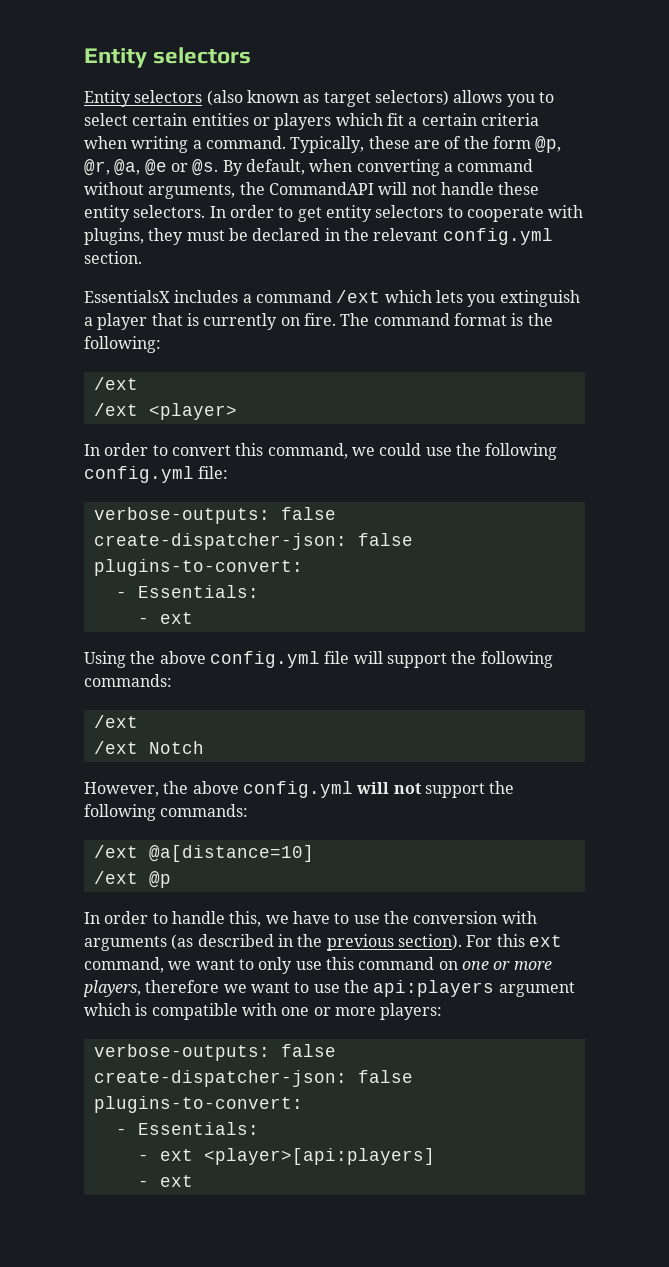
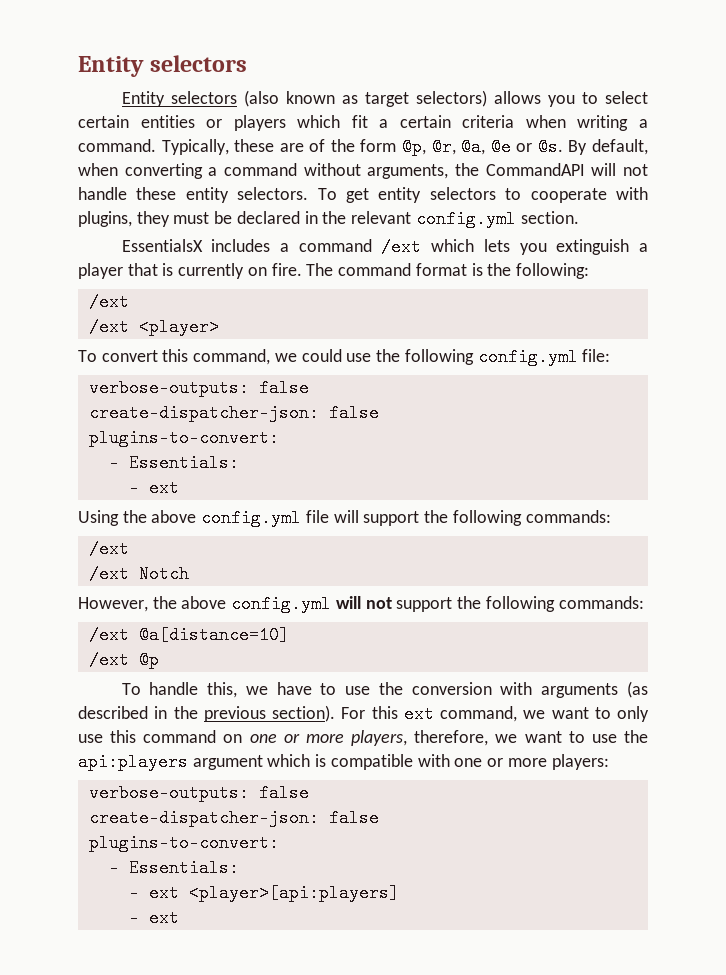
- In order to get entity selectors to cooperate with plugins, they must be declared in the relevant config.yml section.
+ To get entity selectors to cooperate with plugins, they must be declared in the relevant config.yml section.
- In order to convert this command, we could use the following config.yml file:
+ To convert this command, we could use the following config.yml file:
- In order to handle this, we have to use the conversion with arguments (as described in the previous section).
+ To handle this, we have to use the conversion with arguments (as described in the previous section).
- For this ext command, we want to only use this command on one or more players, therefore we want to use the api:players argument which is compatible with one or more players:
+ For this ext command, we want to only use this command on one or more players, therefore, we want to use the api:players argument which is compatible with one or more players:

